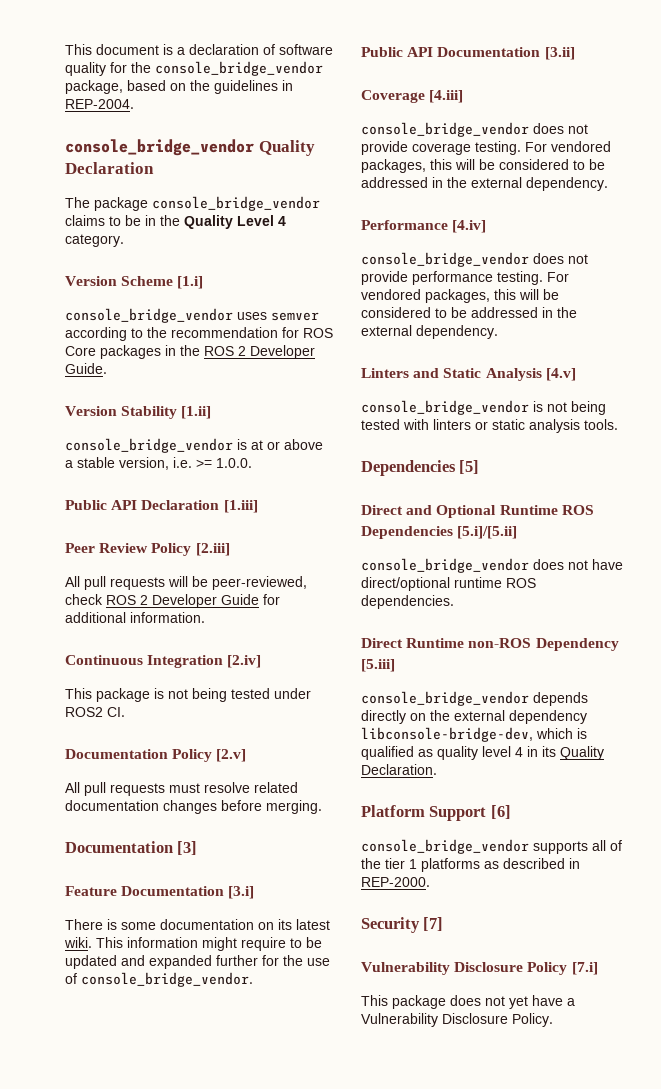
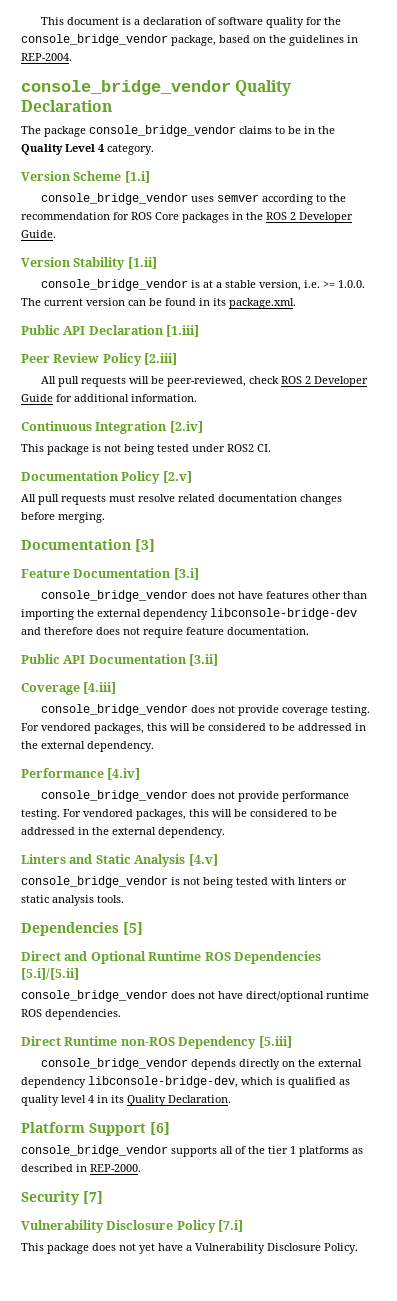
- console_bridge_vendor is at or above a stable version, i.e. >= 1.0.0.
+ console_bridge_vendor is at a stable version, i.e. >= 1.0.0. The current version can be found in its package.xml.
- There is some documentation on its latest wiki. This information might require to be updated and expanded further for the use of console_bridge_vendor.
+ console_bridge_vendor does not have features other than importing the external dependency libconsole-bridge-dev and therefore does not require feature documentation.

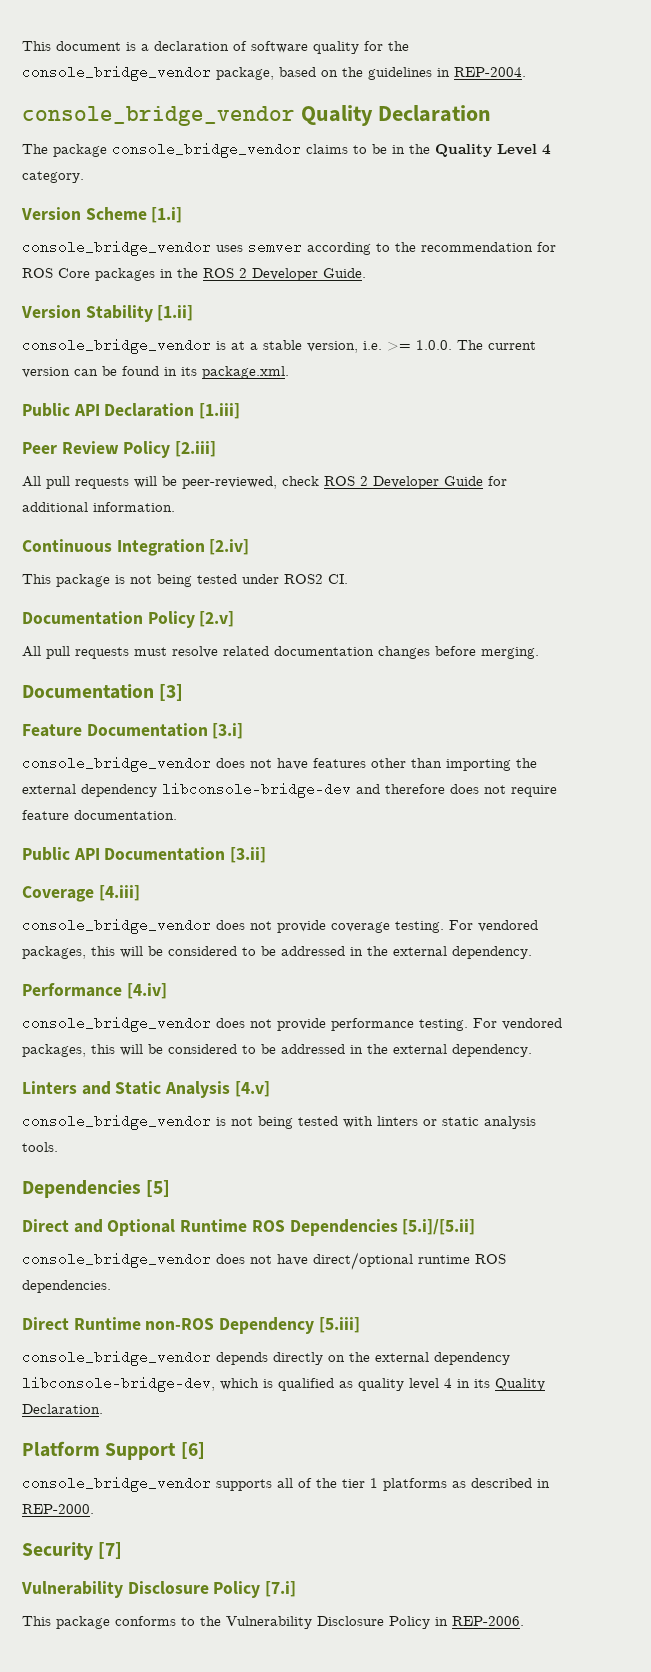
- This package does not yet have a Vulnerability Disclosure Policy.
+ This package conforms to the Vulnerability Disclosure Policy in REP-2006.

